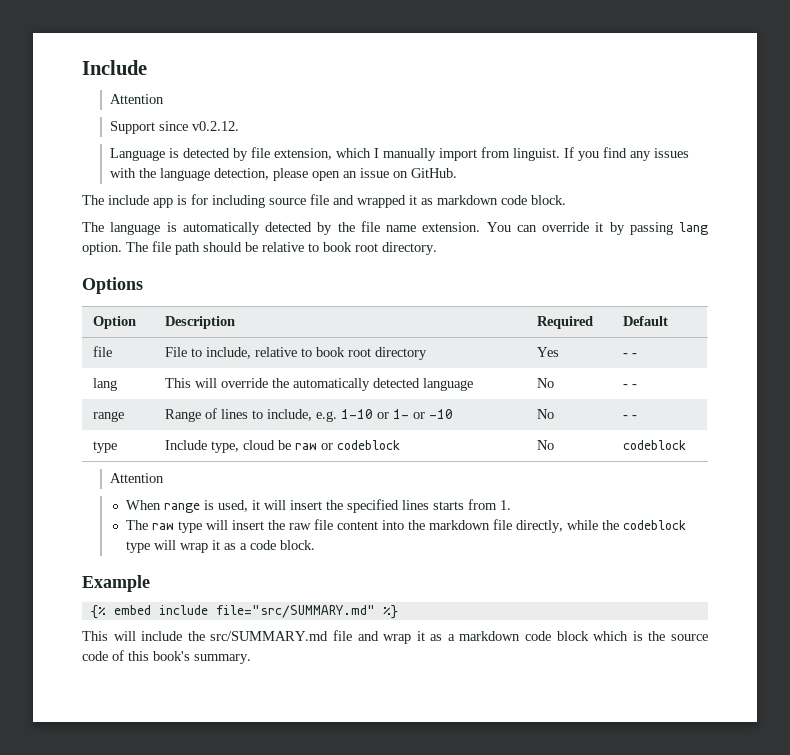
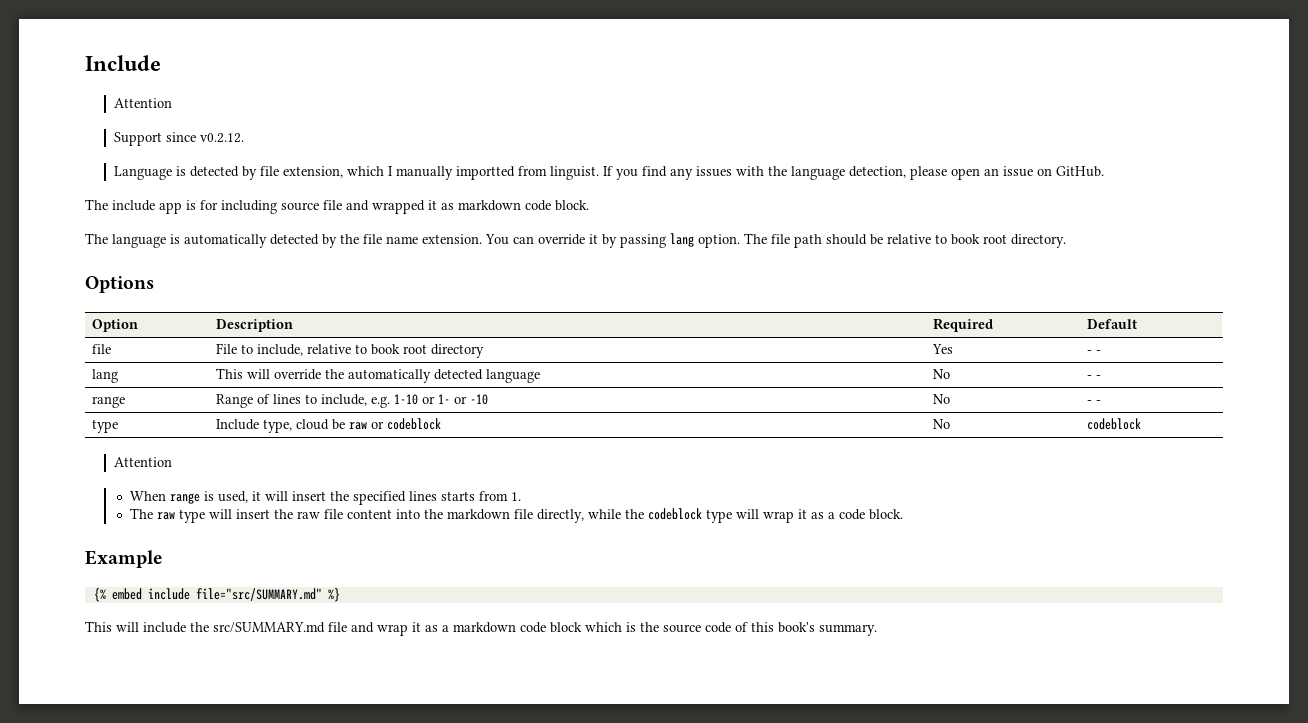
- Language is detected by file extension, which I manually import from linguist.
+ Language is detected by file extension, which I manually importted from linguist.

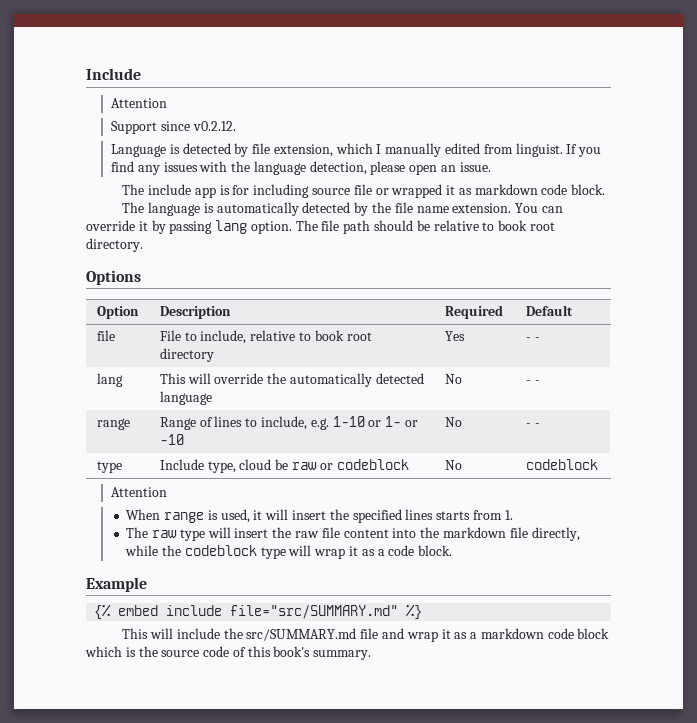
- Language is detected by file extension, which I manually importted from linguist.
+ Language is detected by file extension, which I manually edited from linguist.
- If you find any issues with the language detection, please open an issue on GitHub.
+ If you find any issues with the language detection, please open an issue.
- The include app is for including source file and wrapped it as markdown code block.
+ The include app is for including source file or wrapped it as markdown code block.

